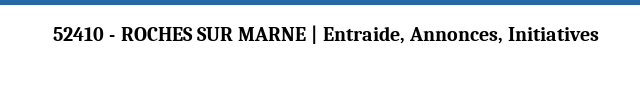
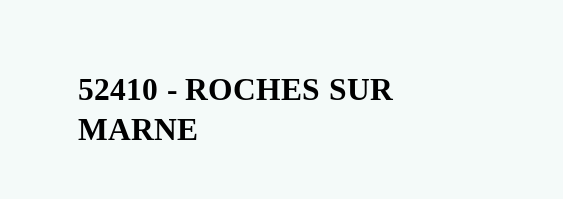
- 52410 - ROCHES SUR MARNE | Entraide, Annonces, Initiatives
+ 52410 - ROCHES SUR MARNE

